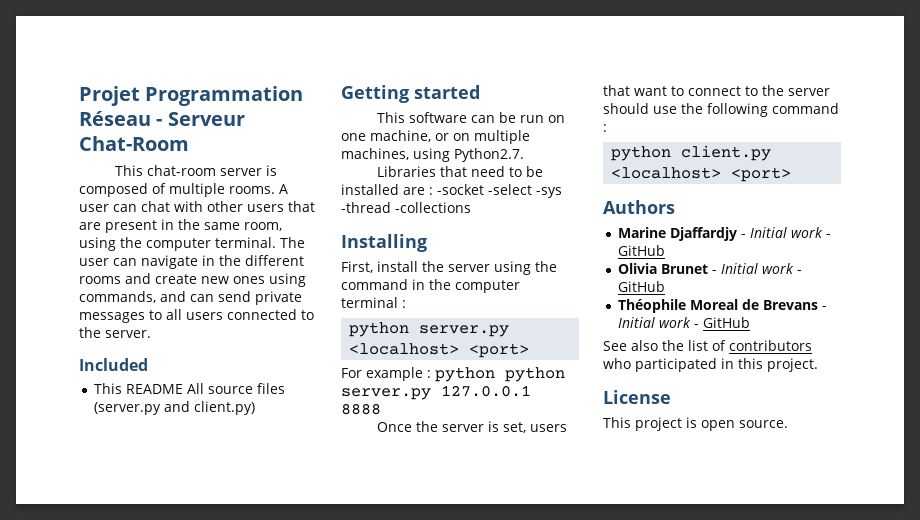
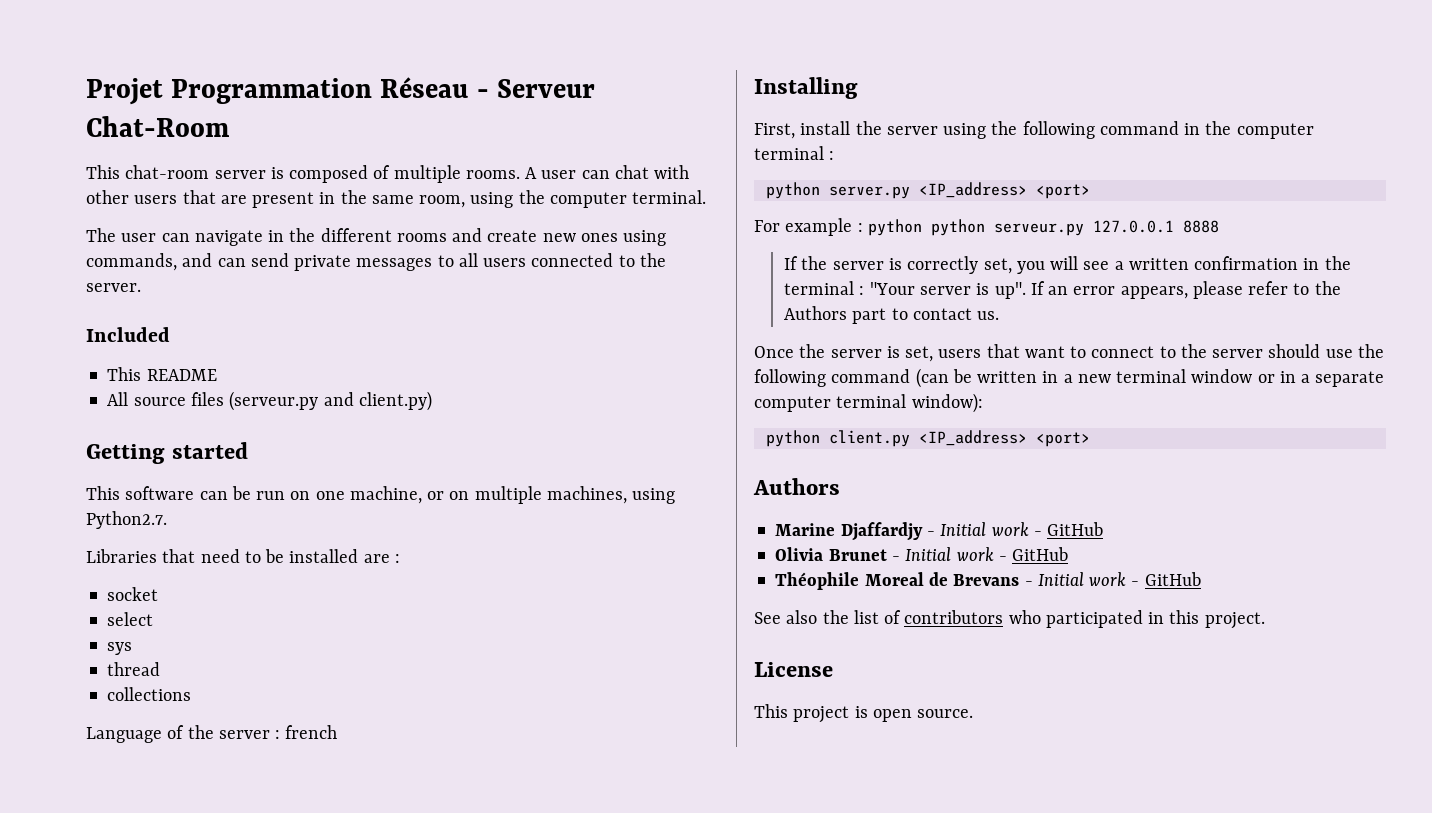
- A user can chat with other users that are present in the same room, using the computer terminal. The user can navigate in the different rooms and create new ones using commands, and can send private messages to all users connected to the server.
+ A user can chat with other users that are present in the same room, using the computer terminal.
+ The user can navigate in the different rooms and create new ones using commands, and can send private messages to all users connected to the server.
- This README All source files (server.py and client.py)
+ This README
+ All source files (serveur.py and client.py)
- Libraries that need to be installed are : -socket -select -sys -thread -collections
+ Libraries that need to be installed are :
+ socket
+ select
+ sys
+ thread
+ collections
+ Language of the server : french
- First, install the server using the command in the computer terminal :
+ First, install the server using the following command in the computer terminal :
- python server.py <localhost> <port>
+ python server.py <IP_address> <port>
- For example : python python server.py 127.0.0.1 8888
+ For example : python python serveur.py 127.0.0.1 8888
+ If the server is correctly set, you will see a written confirmation in the terminal : "Your server is up". If an error appears, please refer to the Authors part to contact us.
- Once the server is set, users that want to connect to the server should use the following command :
+ Once the server is set, users that want to connect to the server should use the following command (can be written in a new terminal window or in a separate computer terminal window):
- python client.py <localhost> <port>
+ python client.py <IP_address> <port>

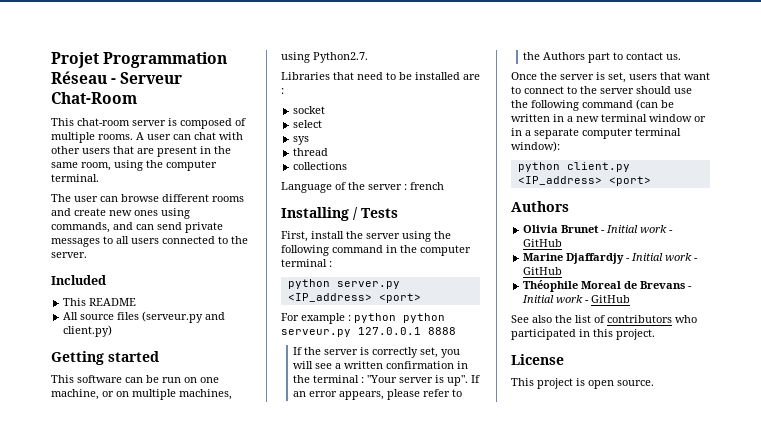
- The user can navigate in the different rooms and create new ones using commands, and can send private messages to all users connected to the server.
+ The user can browse different rooms and create new ones using commands, and can send private messages to all users connected to the server.
- Installing
+ Installing / Tests
+ Olivia Brunet - Initial work - GitHub
  Marine Djaffardjy - Initial work - GitHub
- Olivia Brunet - Initial work - GitHub

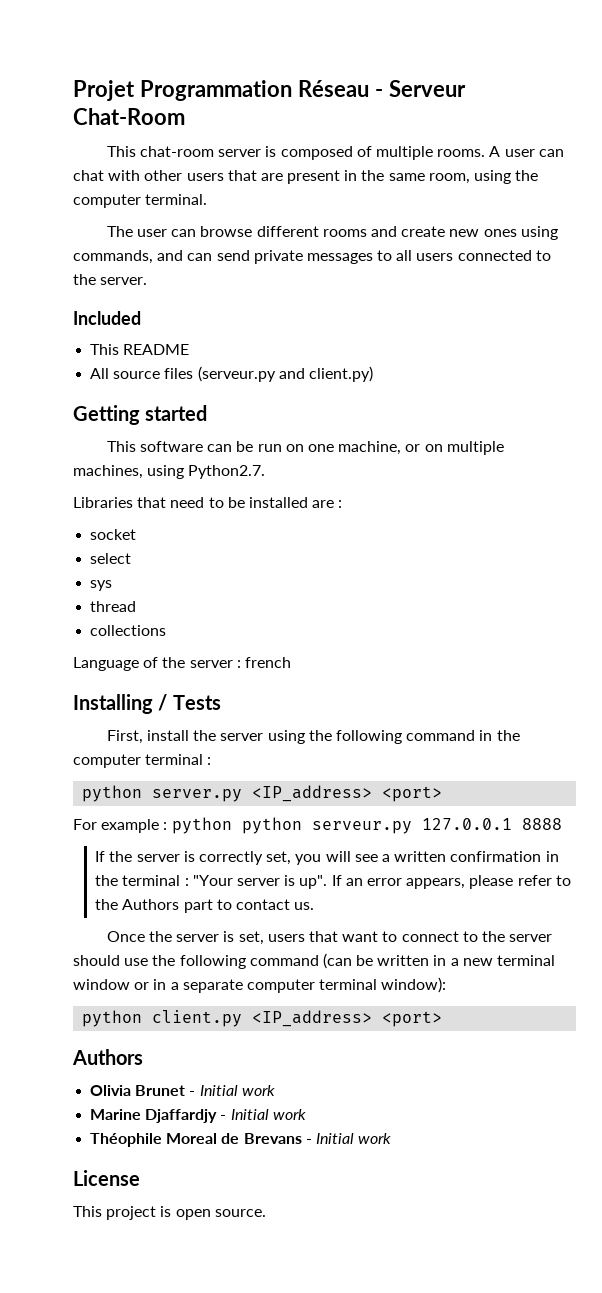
- Olivia Brunet - Initial work - GitHub
+ Olivia Brunet - Initial work
- Marine Djaffardjy - Initial work - GitHub
+ Marine Djaffardjy - Initial work
- Théophile Moreal de Brevans - Initial work - GitHub
- See also the list of contributors who participated in this project.
+ Théophile Moreal de Brevans - Initial work

